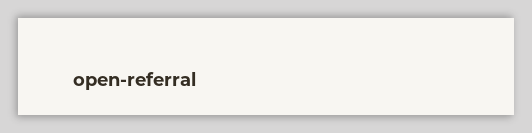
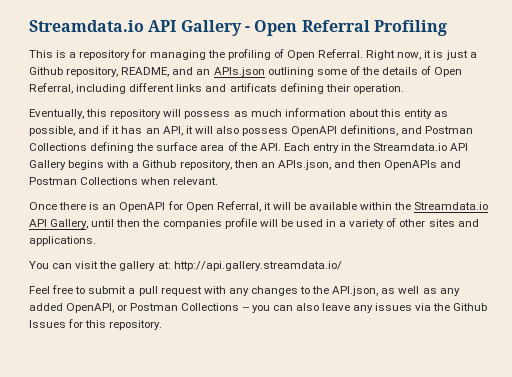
- open-referral
+ Streamdata.io API Gallery - Open Referral Profiling
+ This is a repository for managing the profiling of Open Referral. Right now, it is just a Github repository, README, and an APIs.json outlining some of the details of Open Referral, including different links and artificats defining their operation.
+ Eventually, this repository will possess as much information about this entity as possible, and if it has an API, it will also possess OpenAPI definitions, and Postman Collections defining the surface area of the API. Each entry in the Streamdata.io API Gallery begins with a Github repository, then an APIs.json, and then OpenAPIs and Postman Collections when relevant.
+ Once there is an OpenAPI for Open Referral, it will be available within the Streamdata.io API Gallery, until then the companies profile will be used in a variety of other sites and applications.
+ You can visit the gallery at: http://api.gallery.streamdata.io/
+ Feel free to submit a pull request with any changes to the API.json, as well as any added OpenAPI, or Postman Collections -- you can also leave any issues via the Github Issues for this repository.

